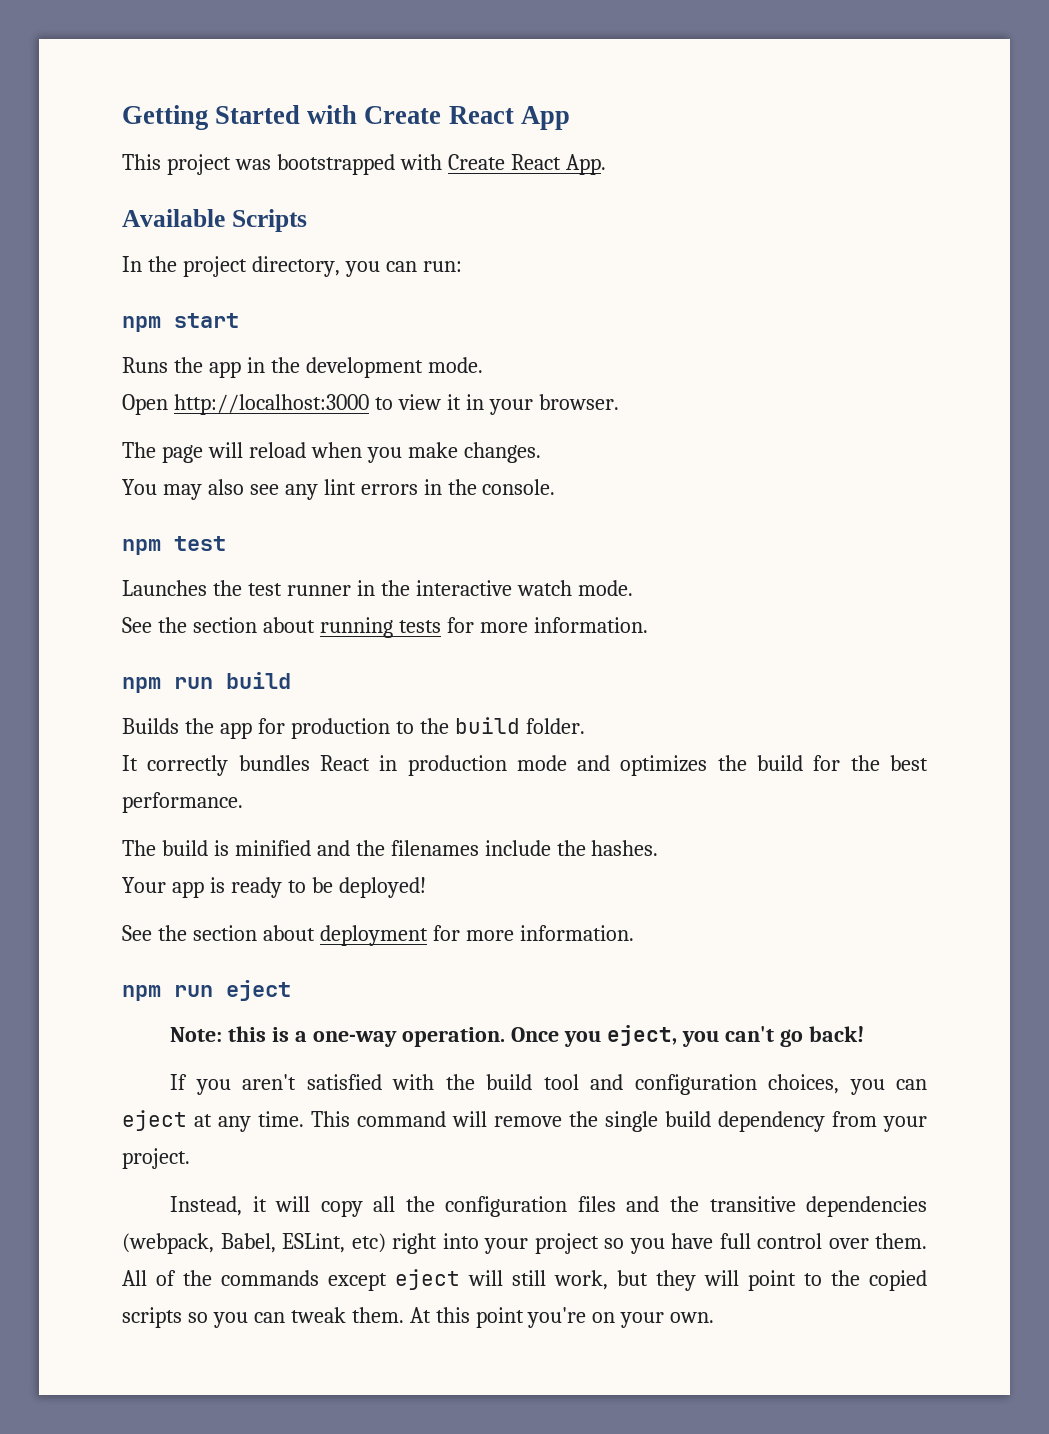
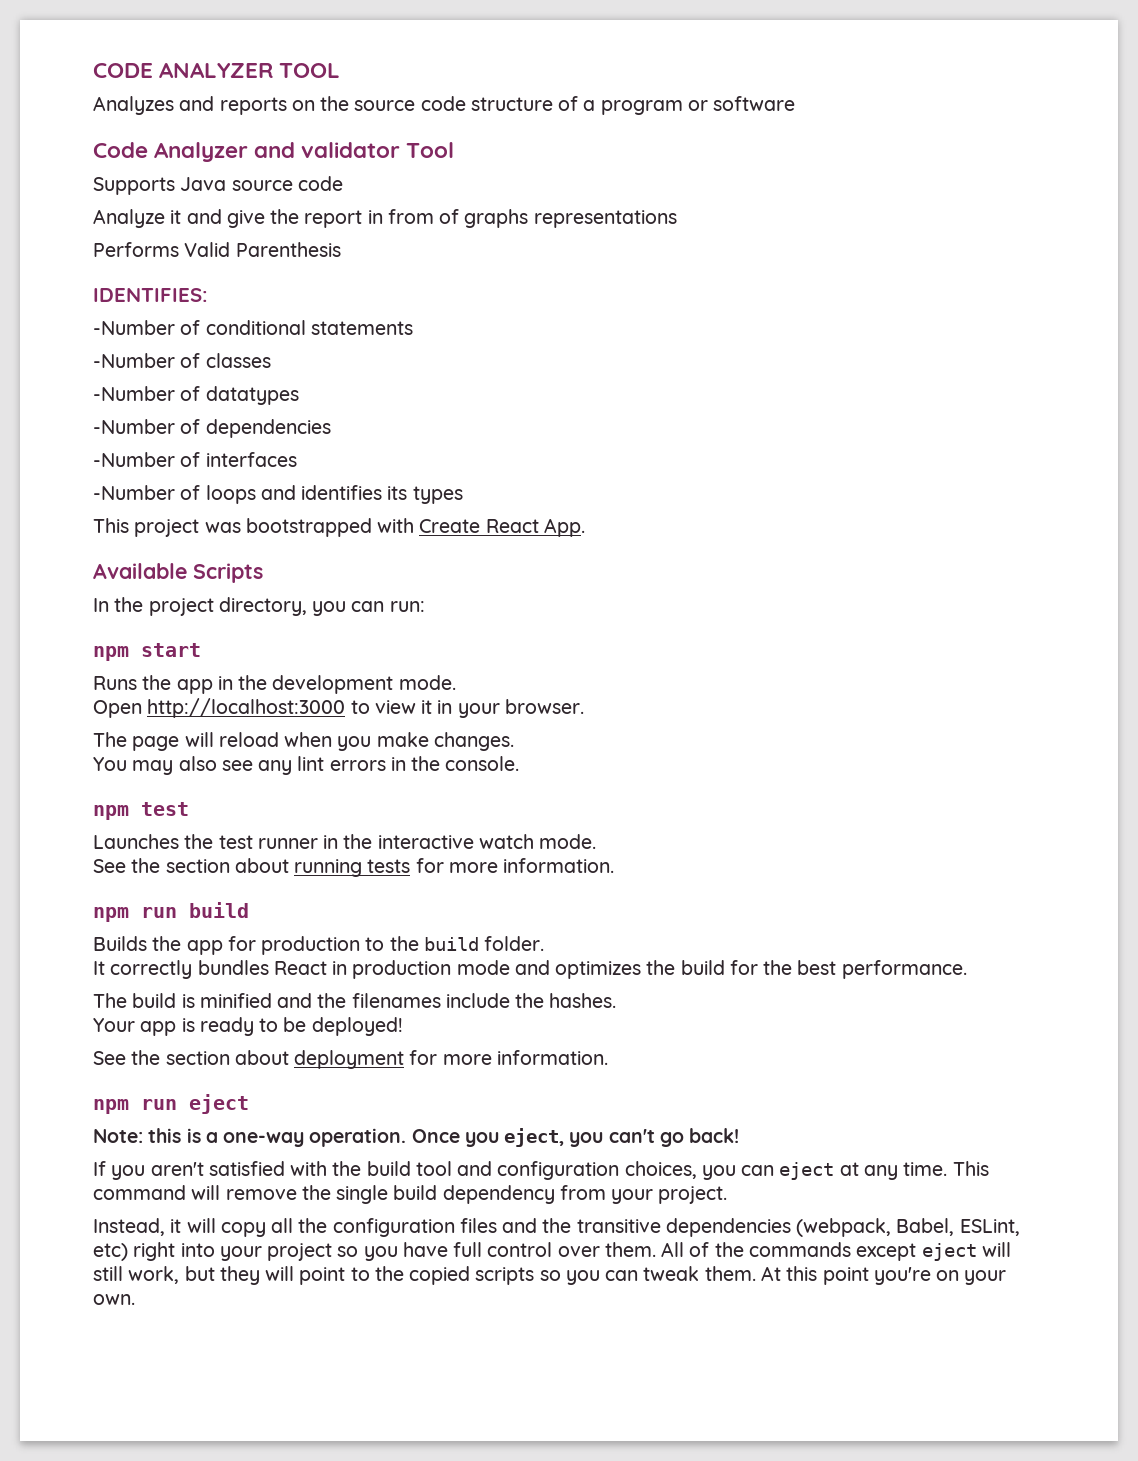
- Getting Started with Create React App
+ CODE ANALYZER TOOL
+ Analyzes and reports on the source code structure of a program or software
+ Code Analyzer and validator Tool
+ Supports Java source code
+ Analyze it and give the report in from of graphs representations
+ Performs Valid Parenthesis
+ IDENTIFIES:
+ -Number of conditional statements
+ -Number of classes
+ -Number of datatypes
+ -Number of dependencies
+ -Number of interfaces
+ -Number of loops and identifies its types

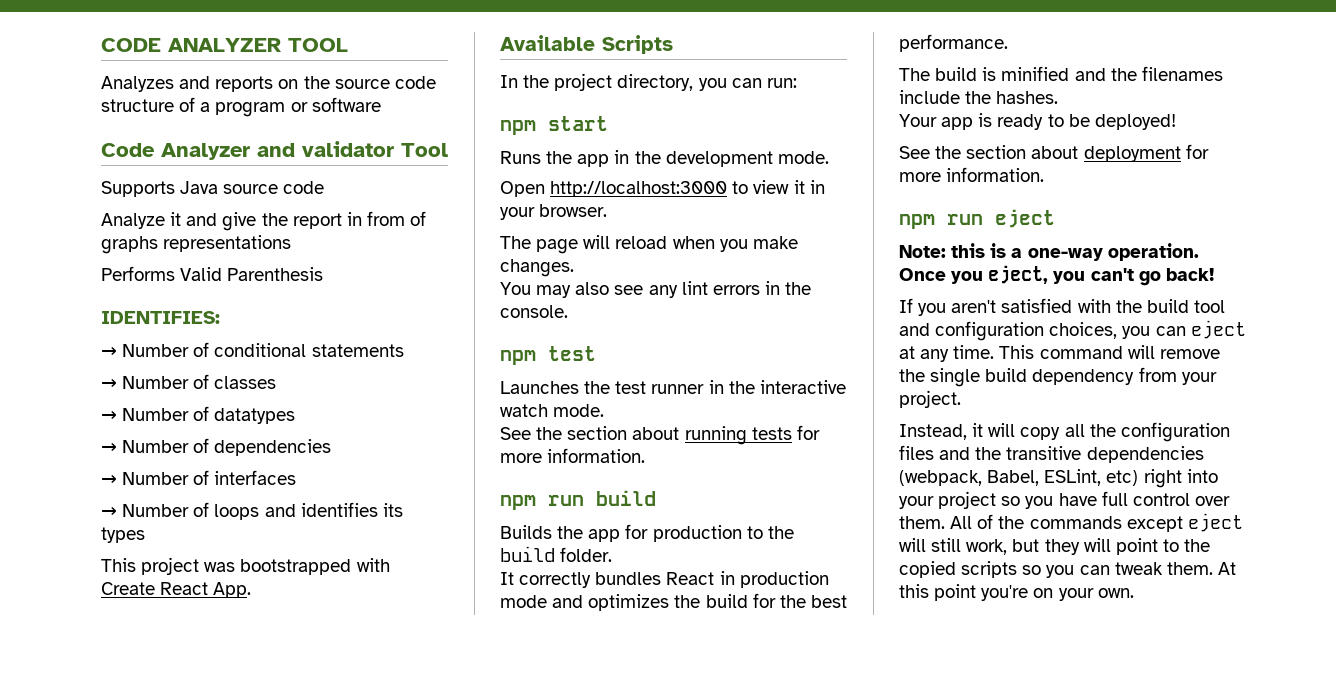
- -Number of conditional statements
+ → Number of conditional statements
- -Number of classes
+ → Number of classes
- -Number of datatypes
+ → Number of datatypes
- -Number of dependencies
+ → Number of dependencies
- -Number of interfaces
+ → Number of interfaces
- -Number of loops and identifies its types
+ → Number of loops and identifies its types

